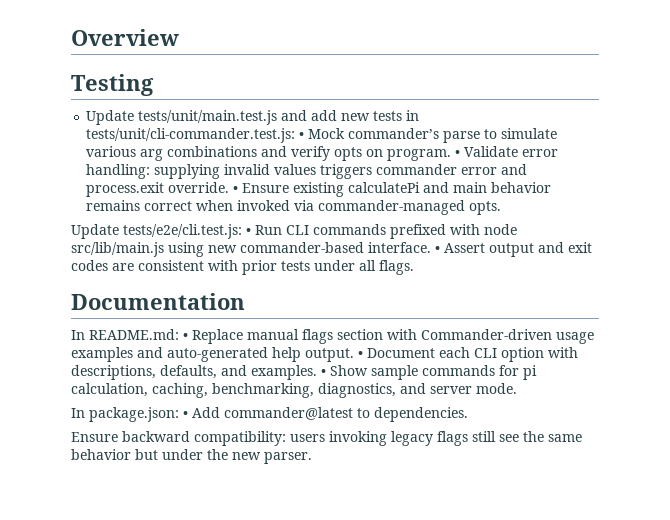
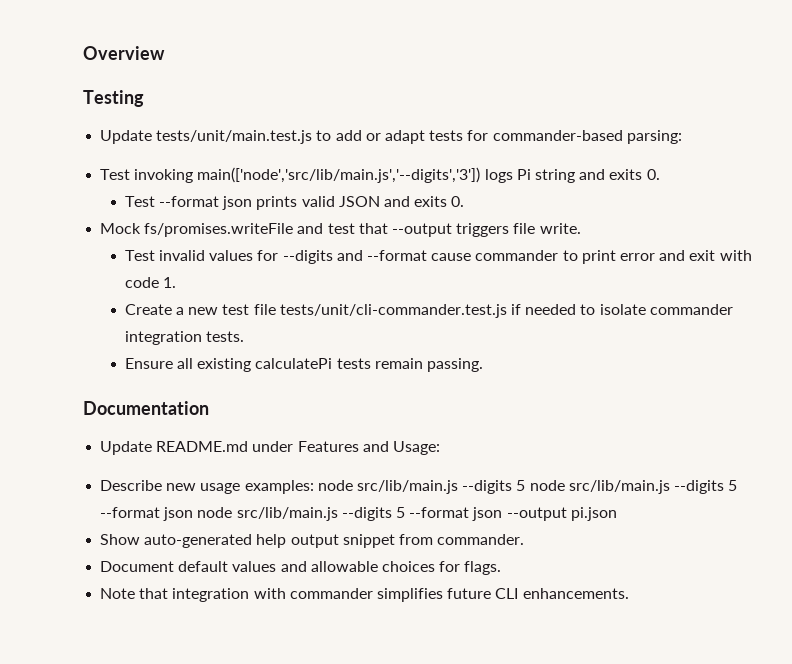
- Update tests/unit/main.test.js and add new tests in tests/unit/cli-commander.test.js: • Mock commander’s parse to simulate various arg combinations and verify opts on program. • Validate error handling: supplying invalid values triggers commander error and process.exit override. • Ensure existing calculatePi and main behavior remains correct when invoked via commander-managed opts.
- Update tests/e2e/cli.test.js: • Run CLI commands prefixed with node src/lib/main.js using new commander-based interface. • Assert output and exit codes are consistent with prior tests under all flags.
+ Update tests/unit/main.test.js to add or adapt tests for commander-based parsing:
+ Test invoking main(['node','src/lib/main.js','--digits','3']) logs Pi string and exits 0.
+ Test --format json prints valid JSON and exits 0.
+ Mock fs/promises.writeFile and test that --output triggers file write.
+ Test invalid values for --digits and --format cause commander to print error and exit with code 1.
+ Create a new test file tests/unit/cli-commander.test.js if needed to isolate commander integration tests.
+ Ensure all existing calculatePi tests remain passing.
  Documentation
- In README.md: • Replace manual flags section with Commander-driven usage examples and auto-generated help output. • Document each CLI option with descriptions, defaults, and examples. • Show sample commands for pi calculation, caching, benchmarking, diagnostics, and server mode.
- In package.json: • Add commander@latest to dependencies.
- Ensure backward compatibility: users invoking legacy flags still see the same behavior but under the new parser.
+ Update README.md under Features and Usage:
+ Describe new usage examples: node src/lib/main.js --digits 5 node src/lib/main.js --digits 5 --format json node src/lib/main.js --digits 5 --format json --output pi.json
+ Show auto-generated help output snippet from commander.
+ Document default values and allowable choices for flags.
+ Note that integration with commander simplifies future CLI enhancements.

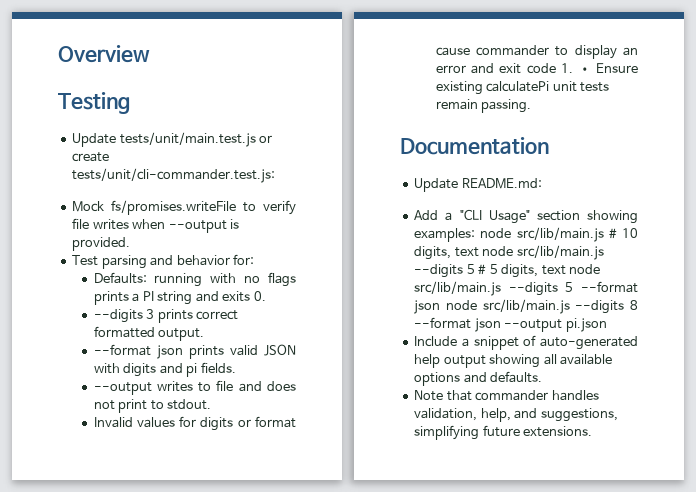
- Update tests/unit/main.test.js to add or adapt tests for commander-based parsing:
- Test invoking main(['node','src/lib/main.js','--digits','3']) logs Pi string and exits 0.
- Test --format json prints valid JSON and exits 0.
- Mock fs/promises.writeFile and test that --output triggers file write.
- Test invalid values for --digits and --format cause commander to print error and exit with code 1.
- Create a new test file tests/unit/cli-commander.test.js if needed to isolate commander integration tests.
- Ensure all existing calculatePi tests remain passing.
+ Update tests/unit/main.test.js or create tests/unit/cli-commander.test.js:
+ Mock fs/promises.writeFile to verify file writes when --output is provided.
+ Test parsing and behavior for:
+ Defaults: running with no flags prints a PI string and exits 0.
+ --digits 3 prints correct formatted output.
+ --format json prints valid JSON with digits and pi fields.
+ --output writes to file and does not print to stdout.
+ Invalid values for digits or format cause commander to display an error and exit code 1. • Ensure existing calculatePi unit tests remain passing.
- Update README.md under Features and Usage:
- Describe new usage examples: node src/lib/main.js --digits 5 node src/lib/main.js --digits 5 --format json node src/lib/main.js --digits 5 --format json --output pi.json
+ Update README.md:
+ Add a "CLI Usage" section showing examples: node src/lib/main.js # 10 digits, text node src/lib/main.js --digits 5 # 5 digits, text node src/lib/main.js --digits 5 --format json node src/lib/main.js --digits 8 --format json --output pi.json
- Show auto-generated help output snippet from commander.
- Document default values and allowable choices for flags.
- Note that integration with commander simplifies future CLI enhancements.
+ Include a snippet of auto-generated help output showing all available options and defaults.
+ Note that commander handles validation, help, and suggestions, simplifying future extensions.

